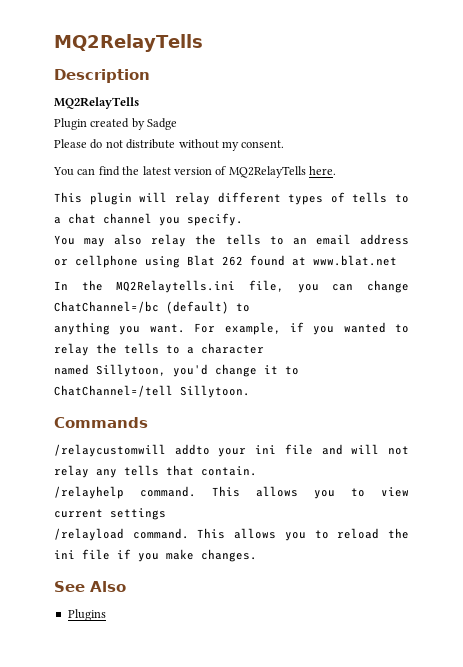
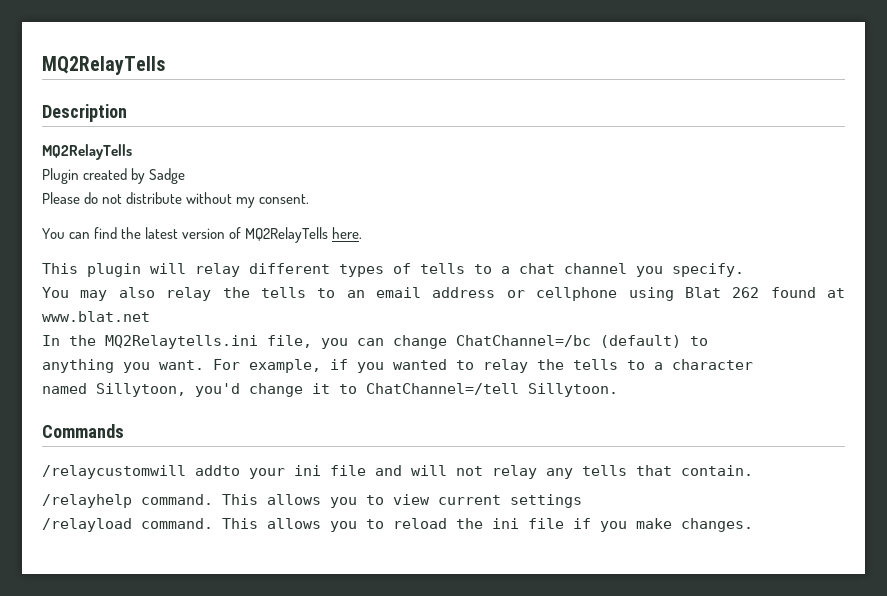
- See Also
- Plugins

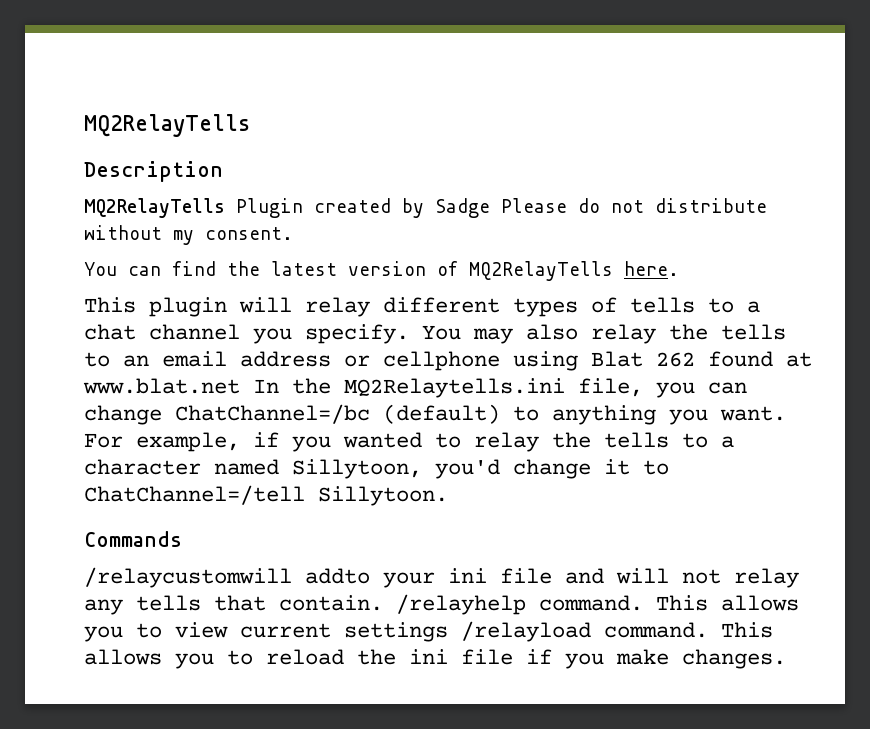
  Description
- MQ2RelayTells
- Plugin created by Sadge
- Please do not distribute without my consent.
+ MQ2RelayTells Plugin created by Sadge Please do not distribute without my consent.
- This plugin will relay different types of tells to a chat channel you specify.
- You may also relay the tells to an email address or cellphone using Blat 262 found at www.blat.net
- In the MQ2Relaytells.ini file, you can change ChatChannel=/bc (default) to
- anything you want.
+ This plugin will relay different types of tells to a chat channel you specify. You may also relay the tells to an email address or cellphone using Blat 262 found at www.blat.net In the MQ2Relaytells.ini file, you can change ChatChannel=/bc (default) to anything you want.
- For example, if you wanted to relay the tells to a character
- named Sillytoon, you'd change it to ChatChannel=/tell Sillytoon.
+ For example, if you wanted to relay the tells to a character named Sillytoon, you'd change it to ChatChannel=/tell Sillytoon.
- /relaycustomwill addto your ini file and will not relay any tells that contain.
- /relayhelp command.
+ /relaycustomwill addto your ini file and will not relay any tells that contain. /relayhelp command.
- This allows you to view current settings
- /relayload command.
+ This allows you to view current settings /relayload command.

